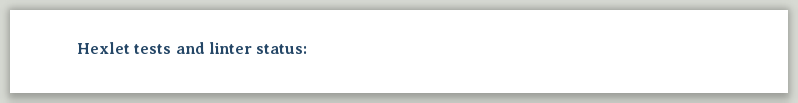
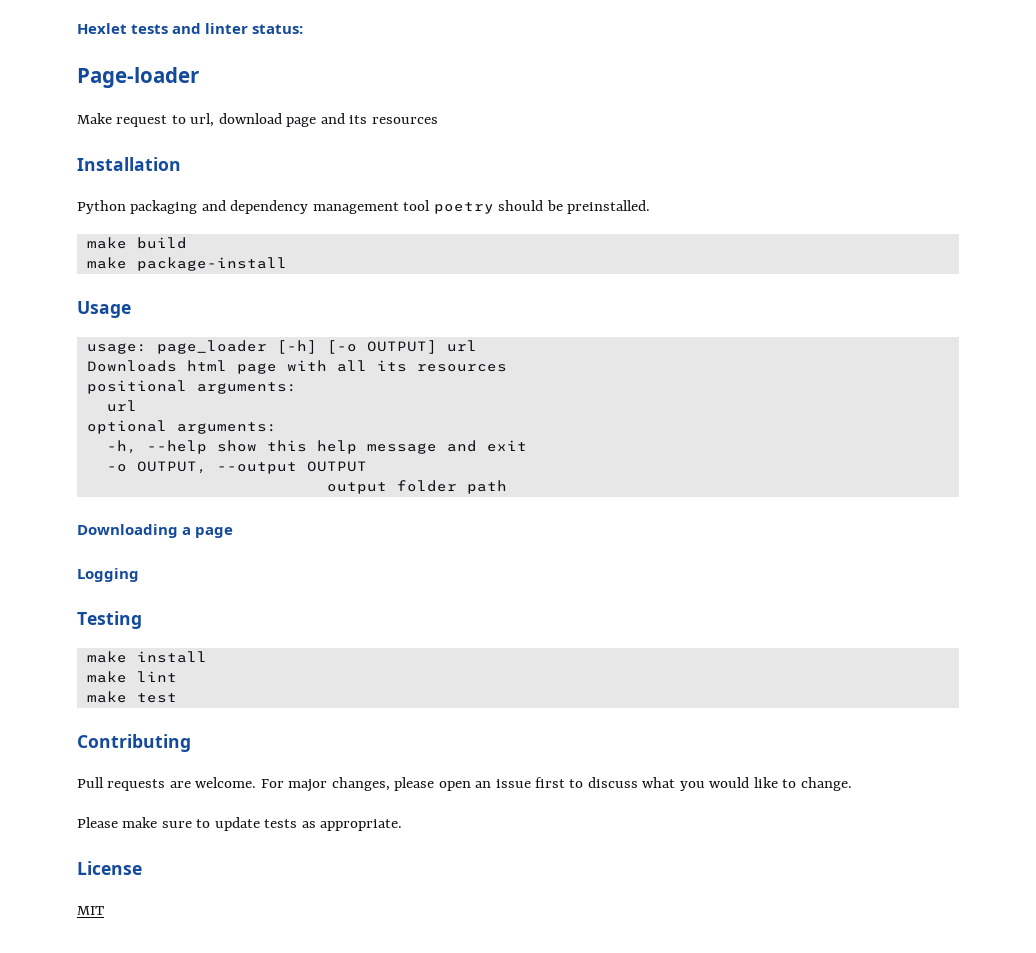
+ Page-loader
+ Make request to url, download page and its resources
+ Installation
+ Python packaging and dependency management tool poetry should be preinstalled.
+ make build
+ make package-install
+ Usage
+ usage: page_loader [-h] [-o OUTPUT] url
+ Downloads html page with all its resources
+ positional arguments:
+ url
+ optional arguments:
+ -h, --help show this help message and exit
+ -o OUTPUT, --output OUTPUT
+ output folder path
+ Downloading a page
+ Logging
+ Testing
+ make install
+ make lint
+ make test
+ Contributing
+ Pull requests are welcome. For major changes, please open an issue first to discuss what you would like to change.
+ Please make sure to update tests as appropriate.
+ License
+ MIT

